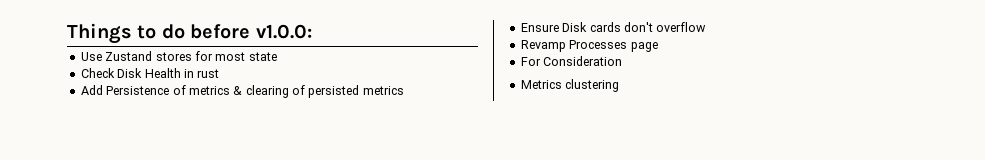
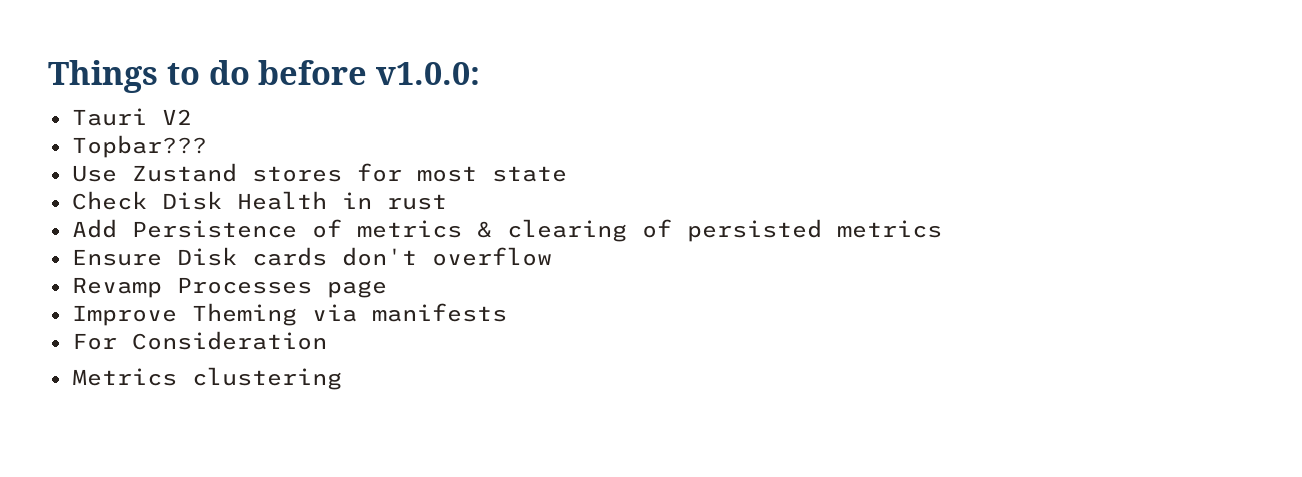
+ Tauri V2
+ Topbar???
+ Improve Theming via manifests

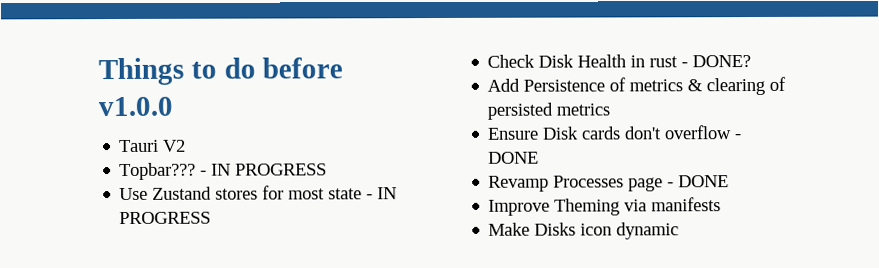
- Things to do before v1.0.0:
+ Things to do before v1.0.0
- Topbar???
+ Topbar??? - IN PROGRESS
- Use Zustand stores for most state
+ Use Zustand stores for most state - IN PROGRESS
- Check Disk Health in rust
+ Check Disk Health in rust - DONE?
- Ensure Disk cards don't overflow
+ Ensure Disk cards don't overflow - DONE
- Revamp Processes page
+ Revamp Processes page - DONE
- For Consideration
- Metrics clustering
+ Make Disks icon dynamic

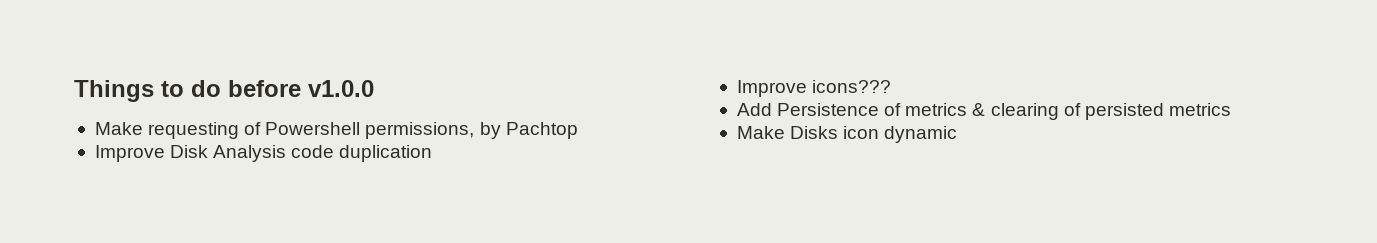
- Tauri V2
- Topbar??? - IN PROGRESS
- Use Zustand stores for most state - IN PROGRESS
- Check Disk Health in rust - DONE?
+ Make requesting of Powershell permissions, by Pachtop
+ Improve Disk Analysis code duplication
+ Improve icons???
- Ensure Disk cards don't overflow - DONE
- Revamp Processes page - DONE
- Improve Theming via manifests

